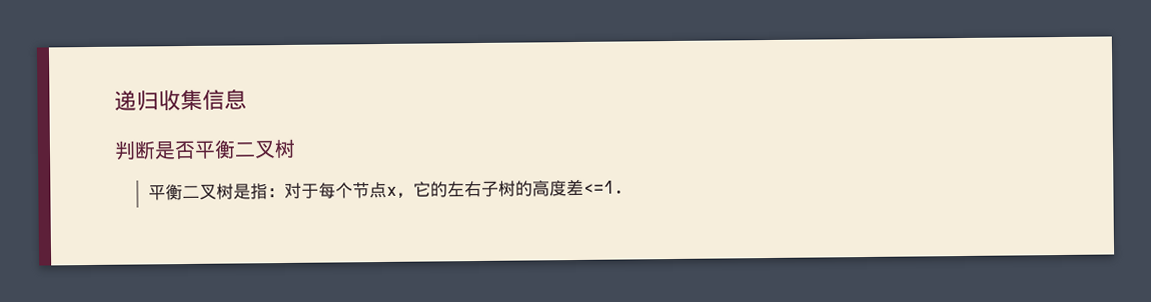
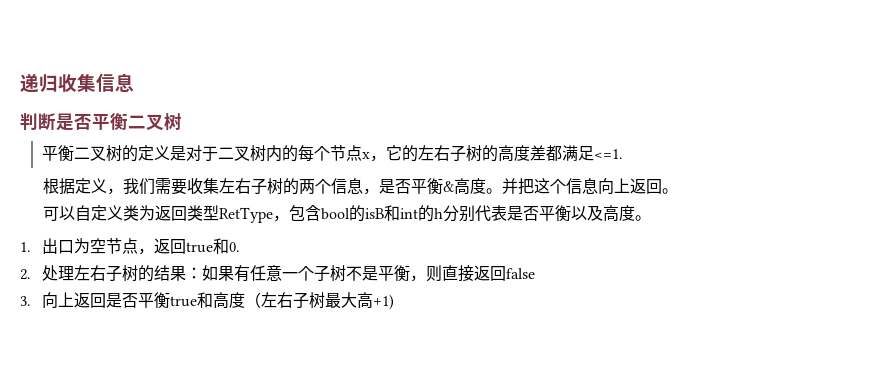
- 平衡二叉树是指：对于每个节点x，它的左右子树的高度差<=1.
+ 平衡二叉树的定义是对于二叉树内的每个节点x，它的左右子树的高度差都满足<=1.
+ 根据定义，我们需要收集左右子树的两个信息，是否平衡&高度。并把这个信息向上返回。
+ 可以自定义类为返回类型RetType，包含bool的isB和int的h分别代表是否平衡以及高度。
+ 1.出口为空节点，返回true和0.
+ 2.处理左右子树的结果：如果有任意一个子树不是平衡，则直接返回false
+ 3.向上返回是否平衡true和高度（左右子树最大高+1)

